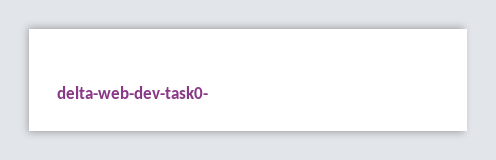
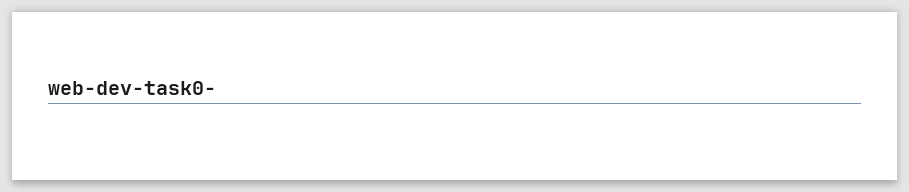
- delta-web-dev-task0-
+ web-dev-task0-

